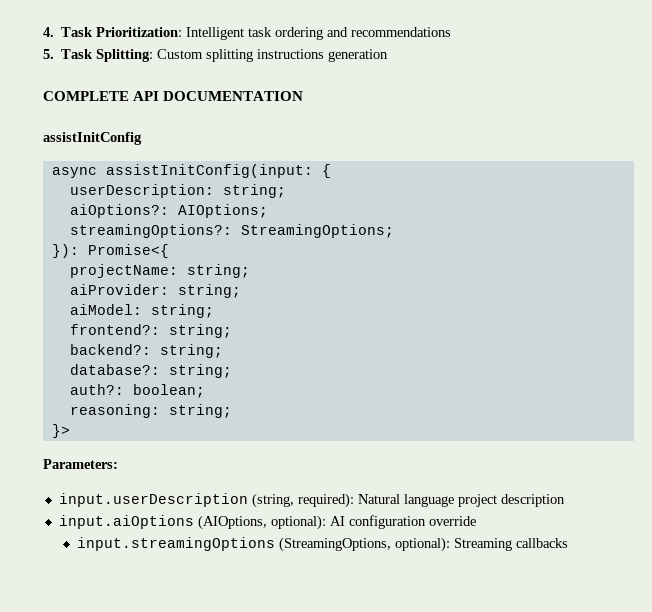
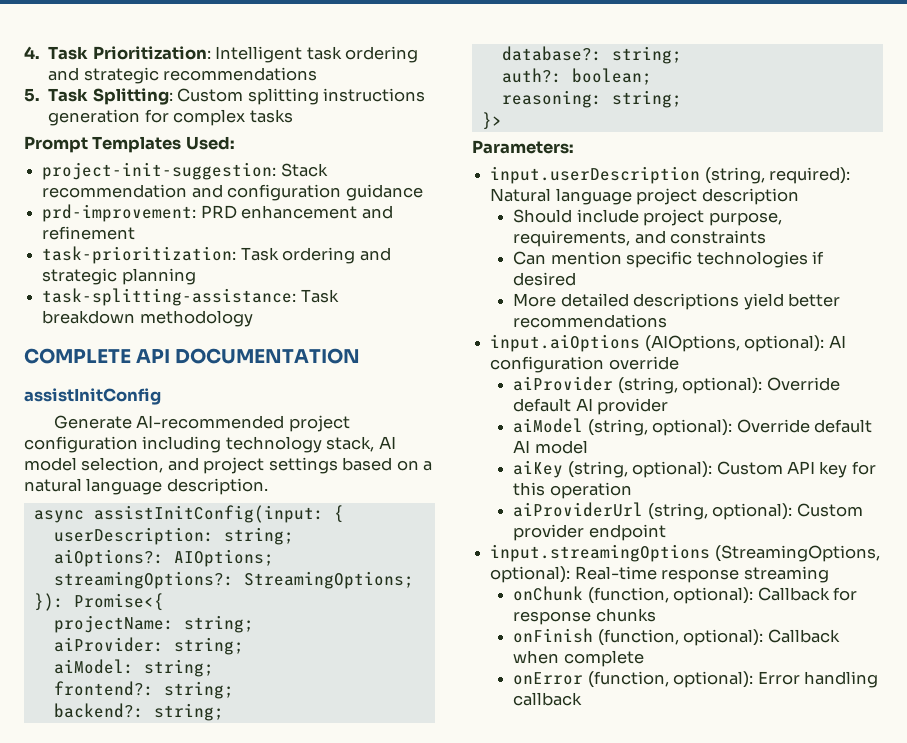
- 4. Task Prioritization: Intelligent task ordering and recommendations
+ 4. Task Prioritization: Intelligent task ordering and strategic recommendations
- 5. Task Splitting: Custom splitting instructions generation
+ 5. Task Splitting: Custom splitting instructions generation for complex tasks
+ Prompt Templates Used:
+ project-init-suggestion: Stack recommendation and configuration guidance
+ prd-improvement: PRD enhancement and refinement
+ task-prioritization: Task ordering and strategic planning
+ task-splitting-assistance: Task breakdown methodology
  COMPLETE API DOCUMENTATION
  assistInitConfig
+ Generate AI-recommended project configuration including technology stack, AI model selection, and project settings based on a natural language description.
+ Should include project purpose, requirements, and constraints
+ Can mention specific technologies if desired
+ More detailed descriptions yield better recommendations
- input.streamingOptions (StreamingOptions, optional): Streaming callbacks
+ aiProvider (string, optional): Override default AI provider
+ aiModel (string, optional): Override default AI model
+ aiKey (string, optional): Custom API key for this operation
+ aiProviderUrl (string, optional): Custom provider endpoint
+ input.streamingOptions (StreamingOptions, optional): Real-time response streaming
+ onChunk (function, optional): Callback for response chunks
+ onFinish (function, optional): Callback when complete
+ onError (function, optional): Error handling callback

